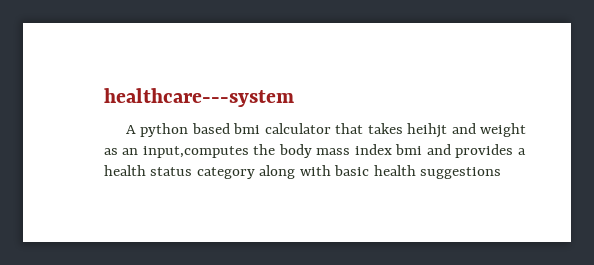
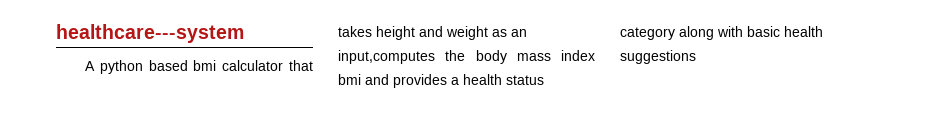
- A python based bmi calculator that takes heihjt and weight as an input,computes the body mass index bmi and provides a health status category along with basic health suggestions
+ A python based bmi calculator that takes height and weight as an input,computes the body mass index bmi and provides a health status category along with basic health suggestions

